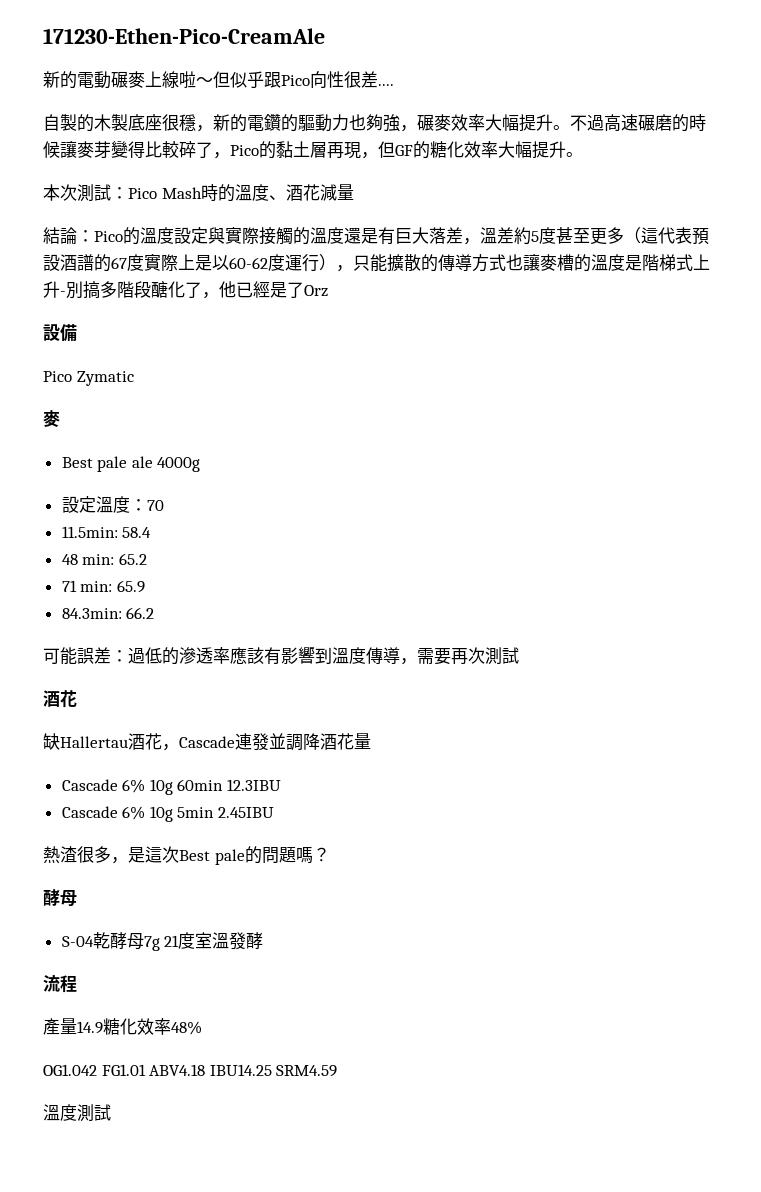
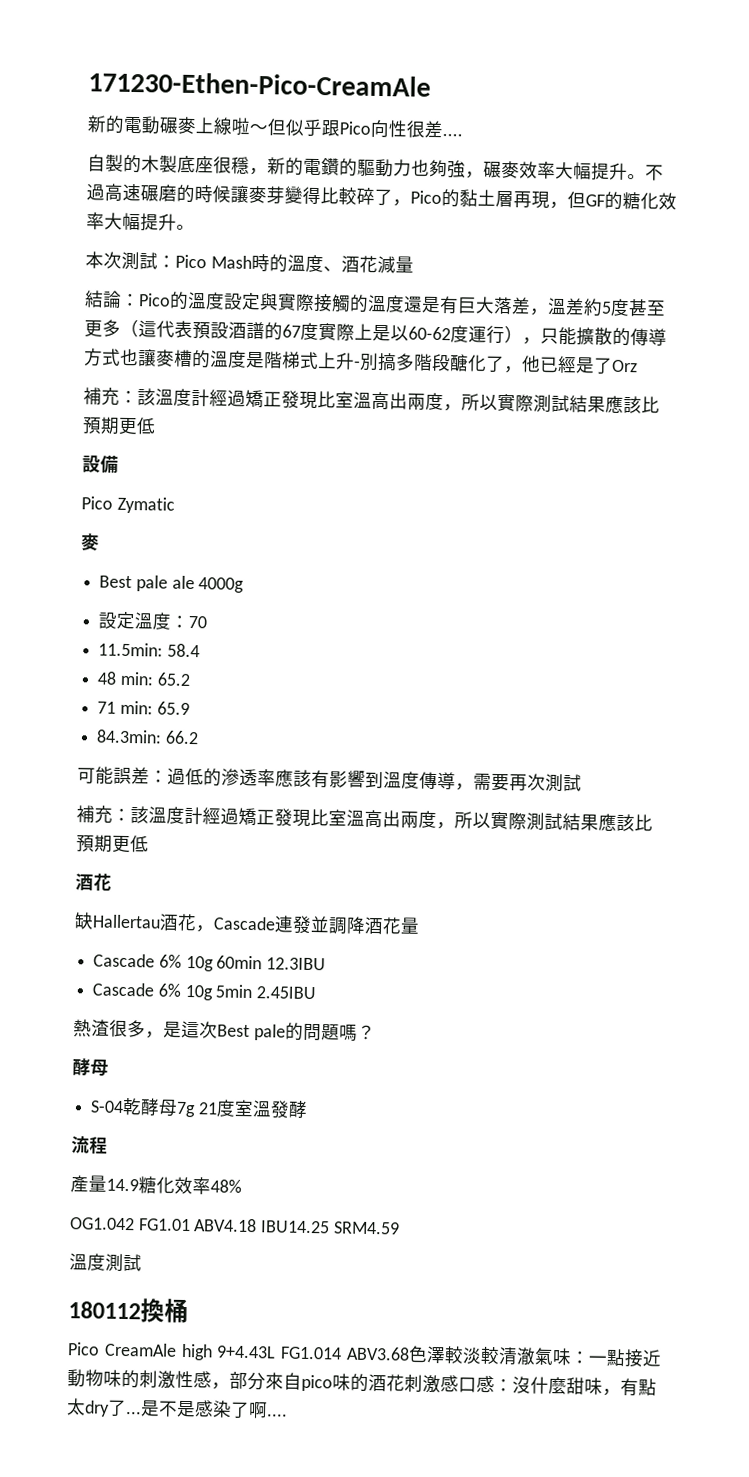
  結論：Pico的溫度設定與實際接觸的溫度還是有巨大落差，溫差約5度甚至更多（這代表預設酒譜的67度實際上是以60-62度運行），只能擴散的傳導方式也讓麥槽的溫度是階梯式上升-別搞多階段醣化了，他已經是了Orz
+ 補充：該溫度計經過矯正發現比室溫高出兩度，所以實際測試結果應該比預期更低
  可能誤差：過低的滲透率應該有影響到溫度傳導，需要再次測試
+ 補充：該溫度計經過矯正發現比室溫高出兩度，所以實際測試結果應該比預期更低
+ 180112換桶
+ Pico CreamAle high 9+4.43L FG1.014 ABV3.68色澤較淡較清澈氣味：一點接近動物味的刺激性感，部分來自pico味的酒花刺激感口感：沒什麼甜味，有點太dry了...是不是感染了啊....

